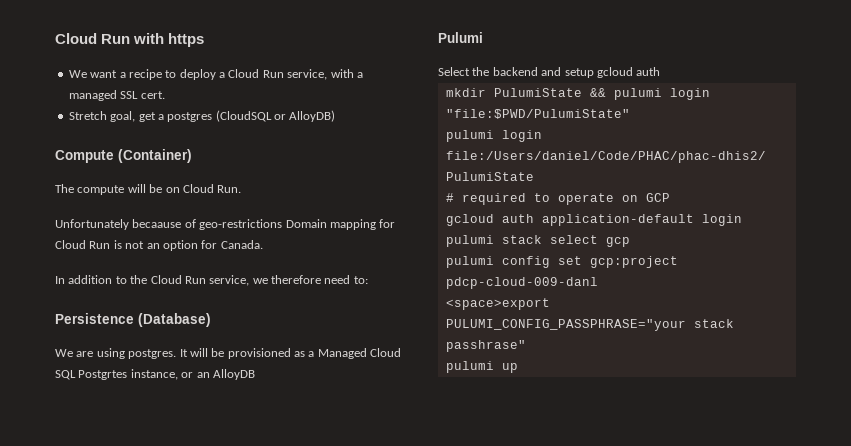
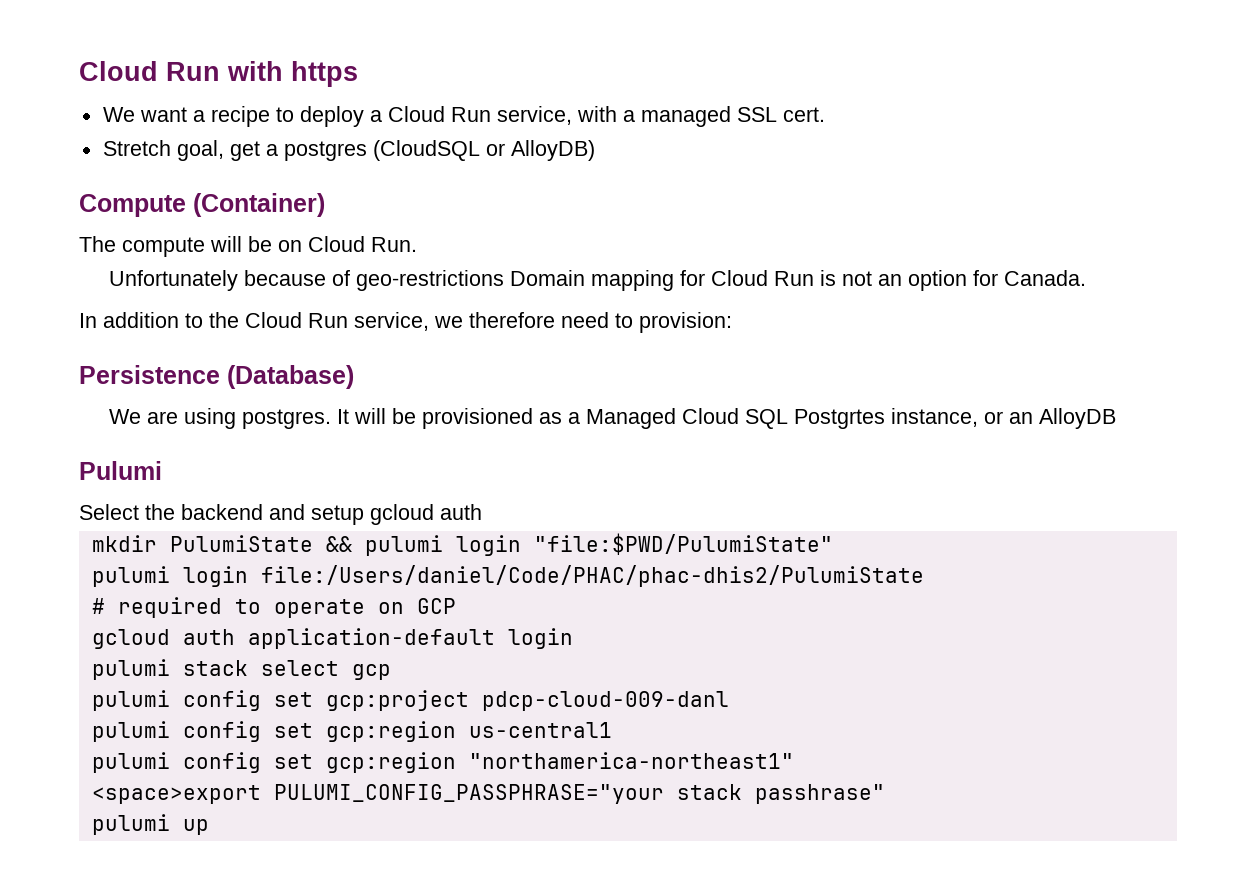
- Unfortunately becaause of geo-restrictions Domain mapping for Cloud Run is not an option for Canada.
+ Unfortunately because of geo-restrictions Domain mapping for Cloud Run is not an option for Canada.
- In addition to the Cloud Run service, we therefore need to:
+ In addition to the Cloud Run service, we therefore need to provision:
+ pulumi config set gcp:region us-central1
+ pulumi config set gcp:region "northamerica-northeast1"

